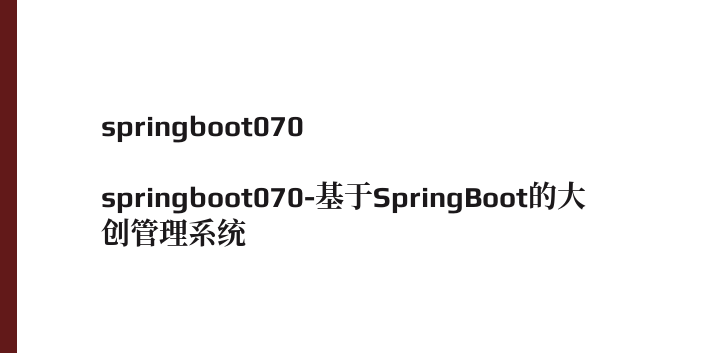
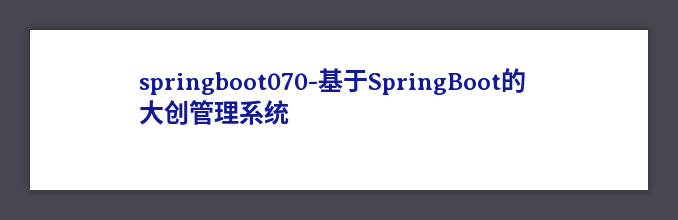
- springboot070

